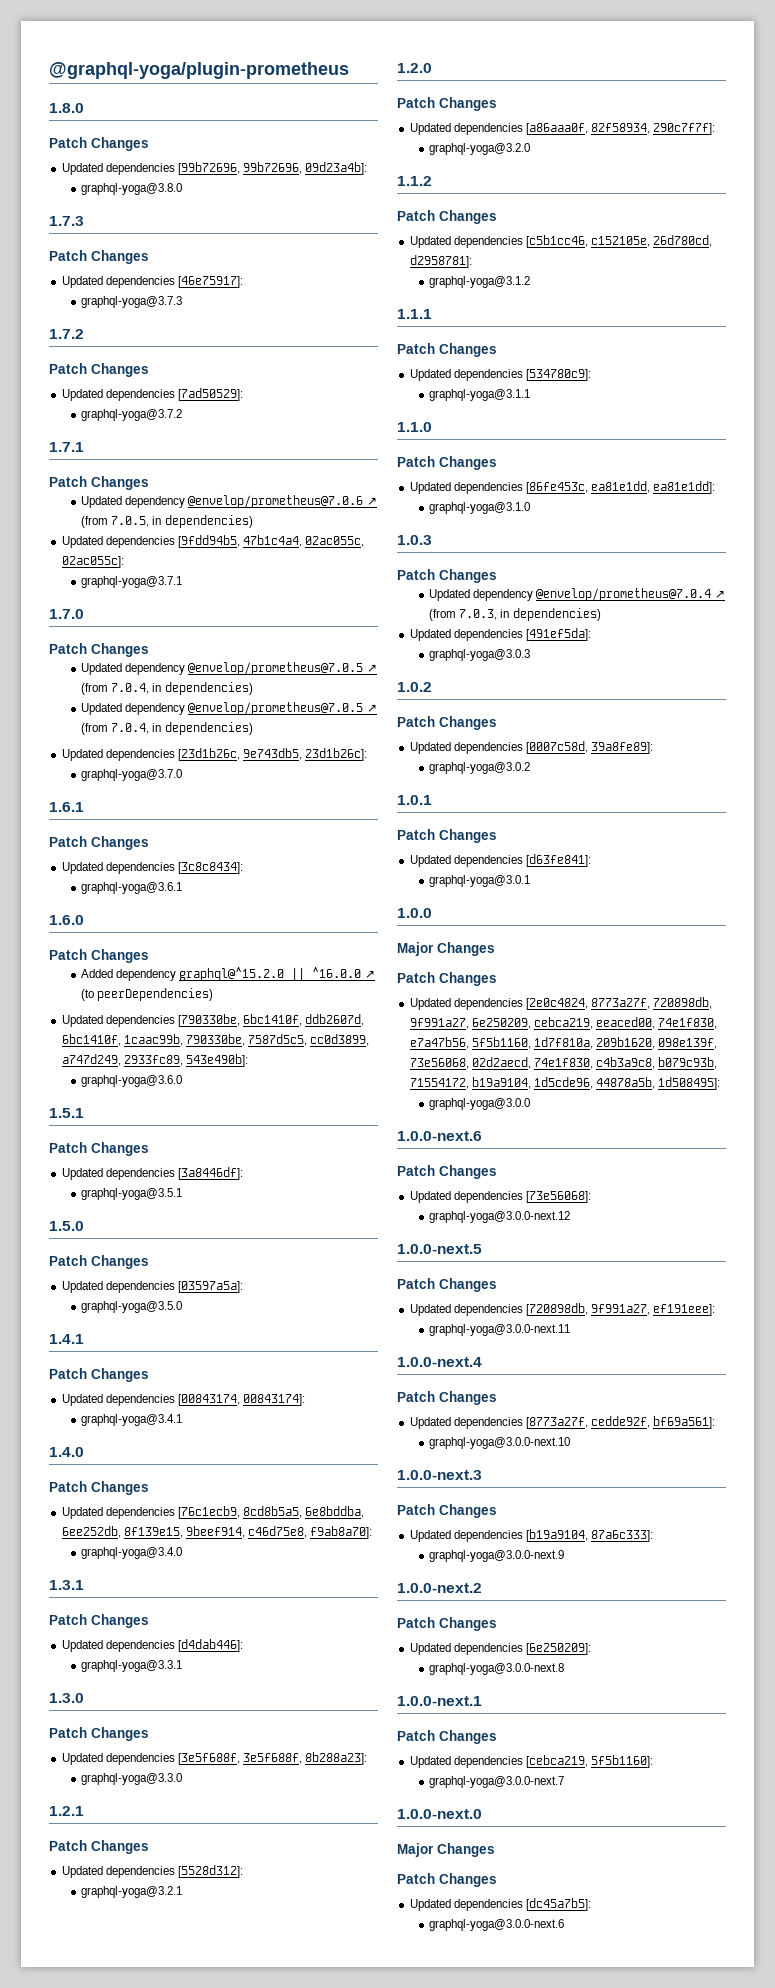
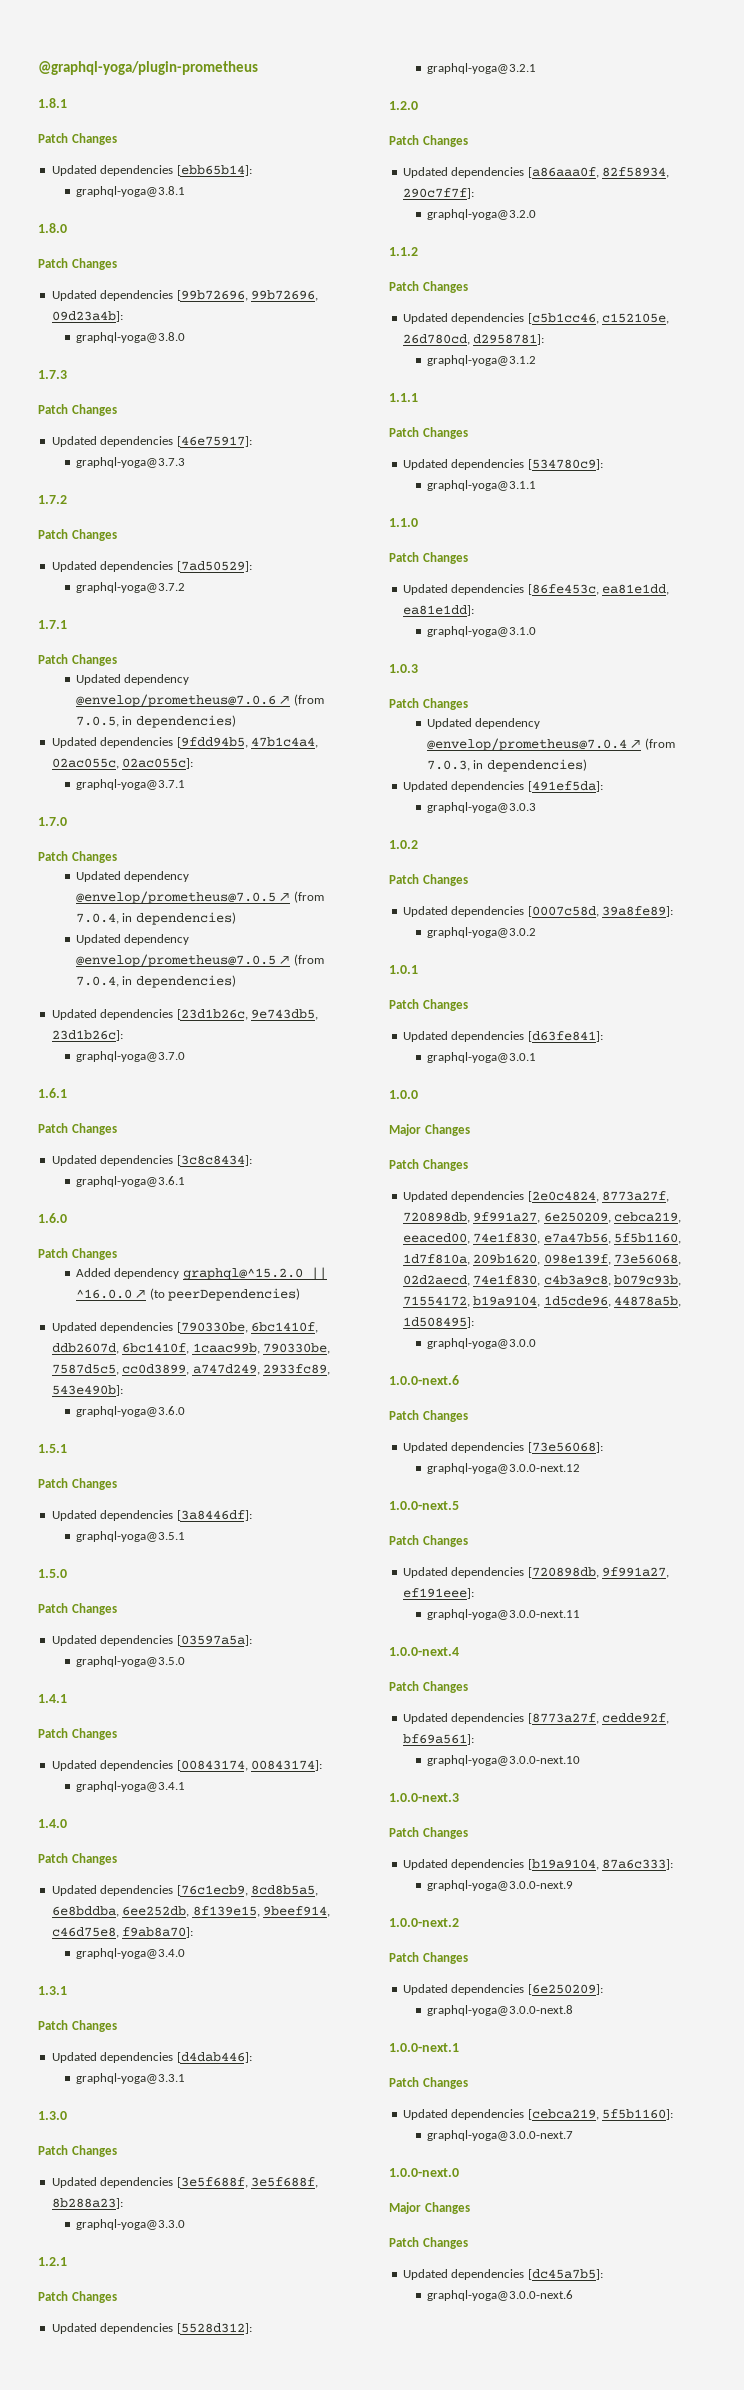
+ 1.8.1
+ Patch Changes
+ Updated dependencies [ebb65b14]:
+ graphql-yoga@3.8.1

